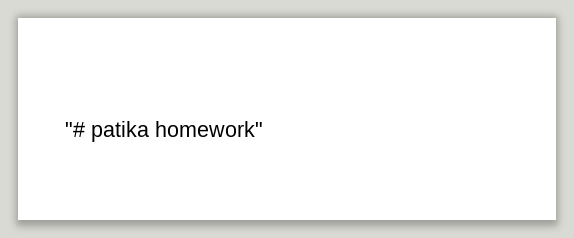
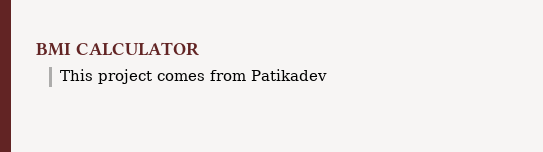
- "# patika homework"
+ BMI CALCULATOR
+ This project comes from Patikadev

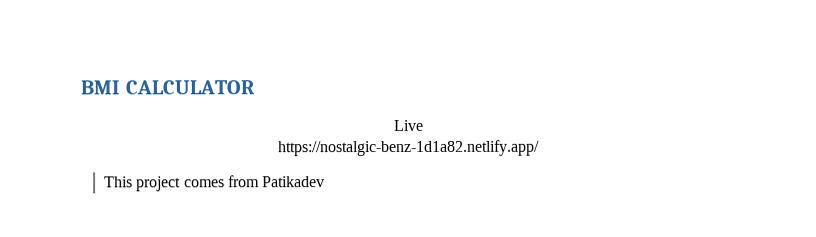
+ Live
+ https://nostalgic-benz-1d1a82.netlify.app/

